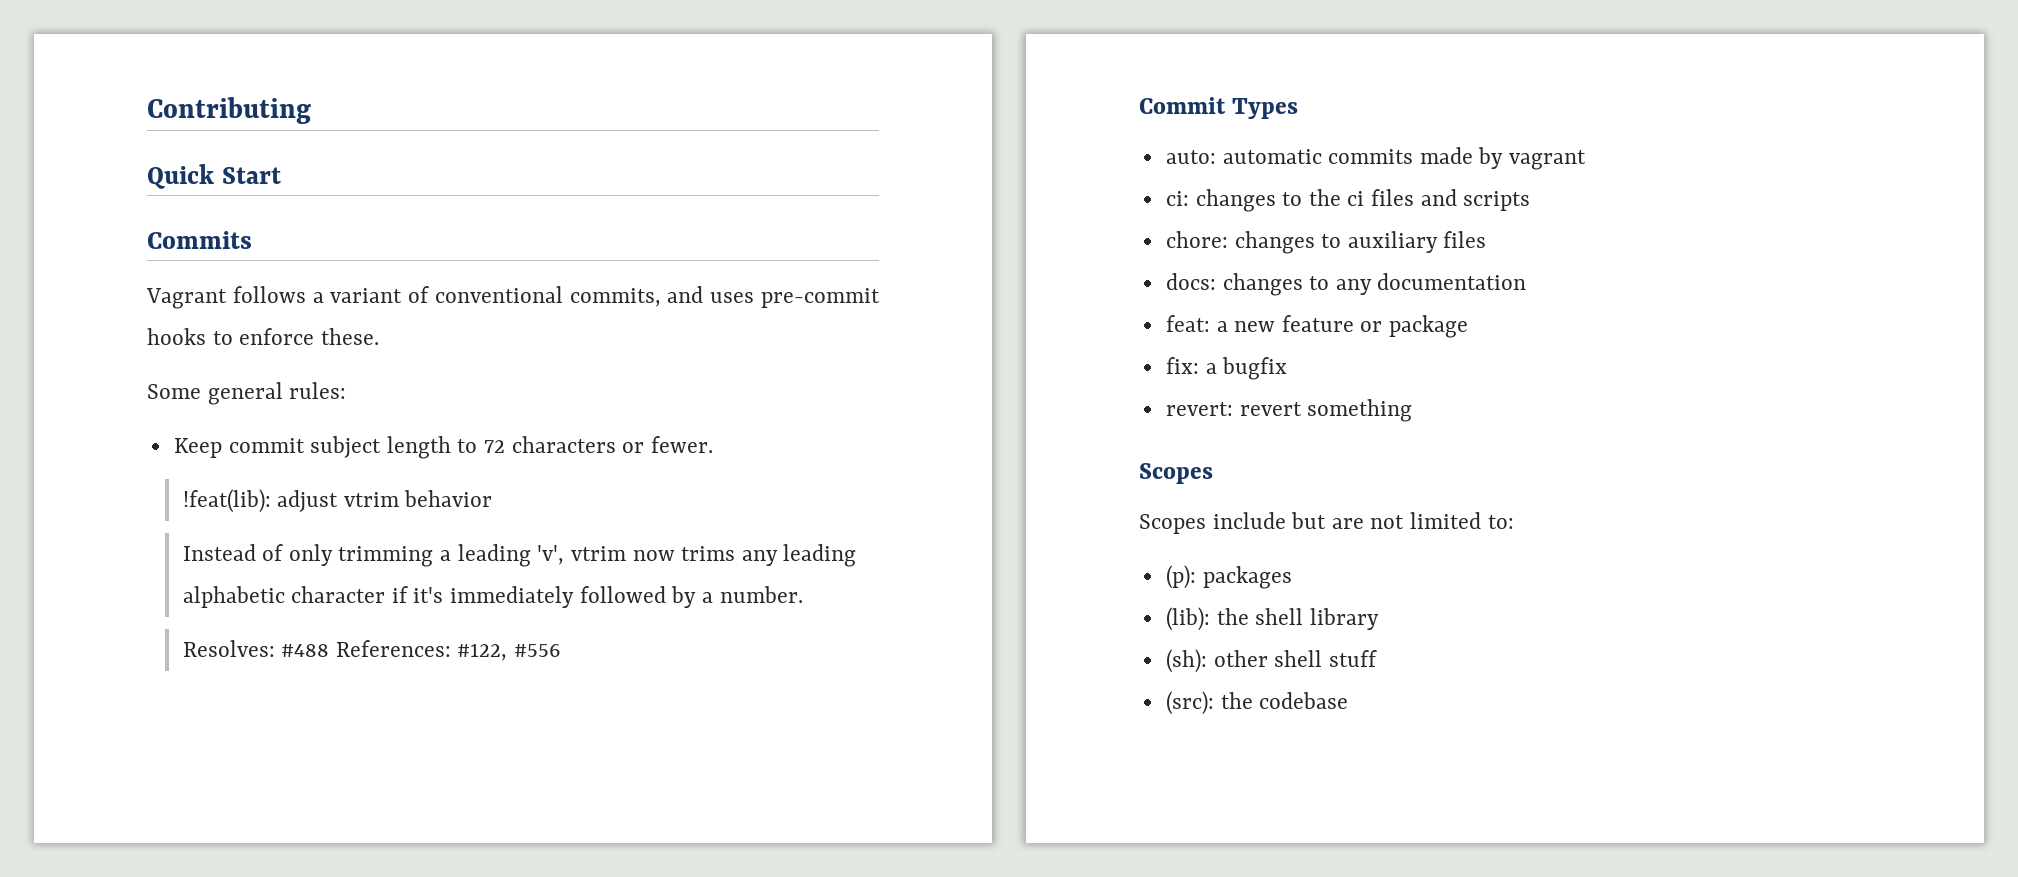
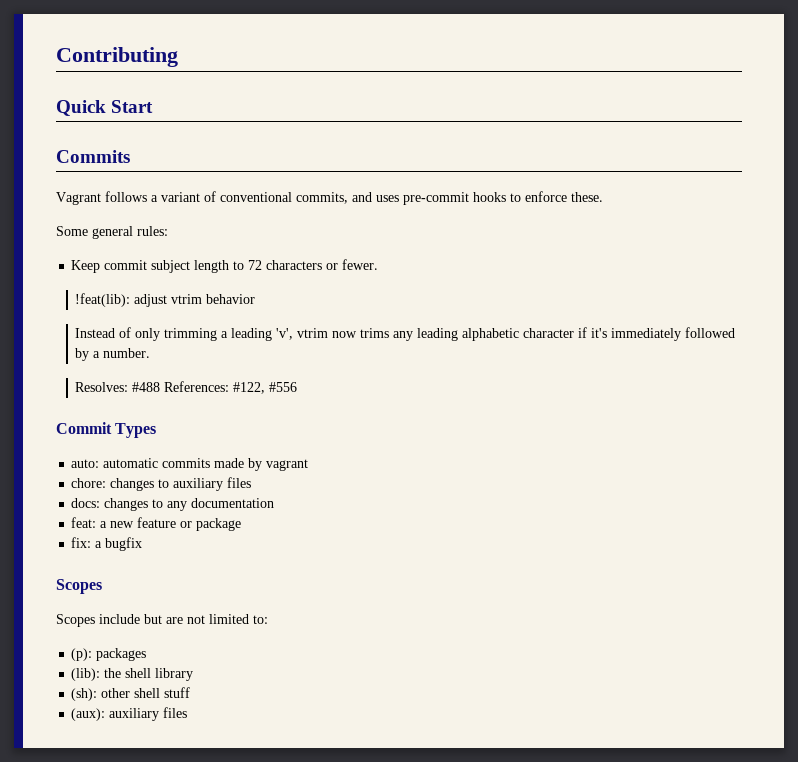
- ci: changes to the ci files and scripts
- revert: revert something
- (src): the codebase
+ (aux): auxiliary files

